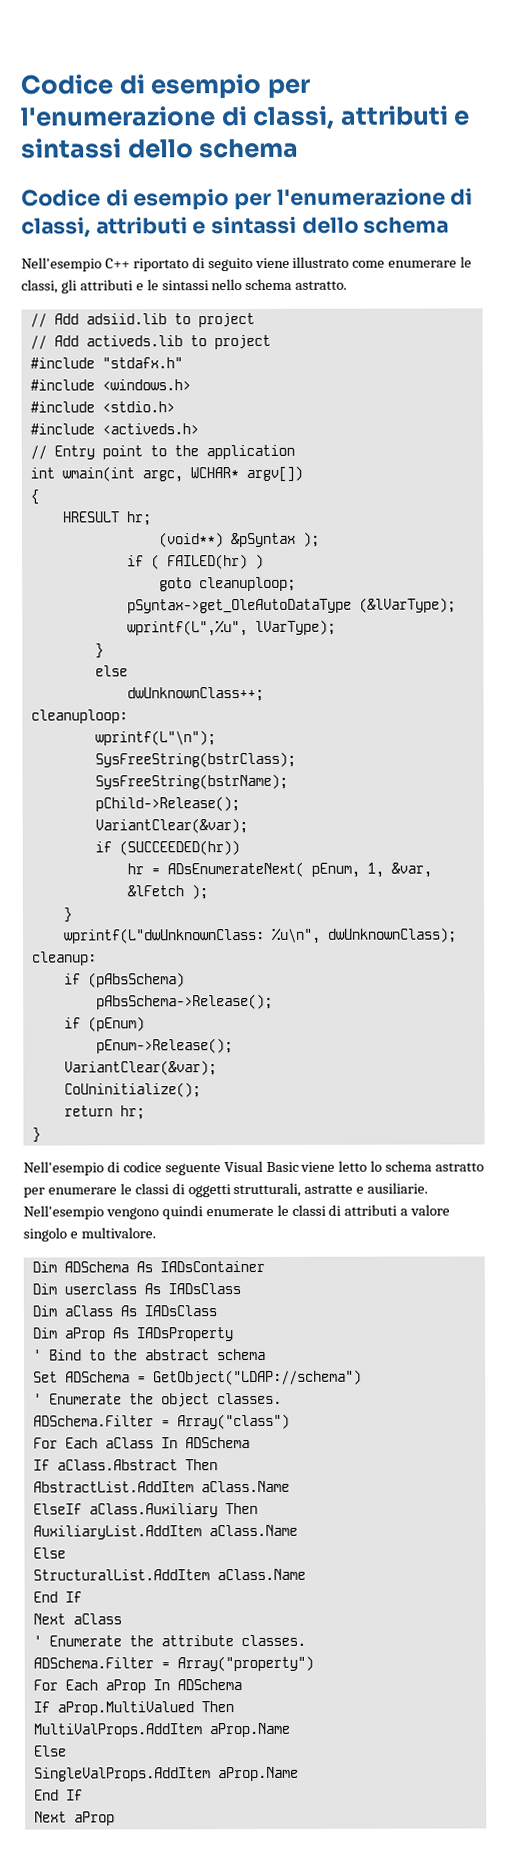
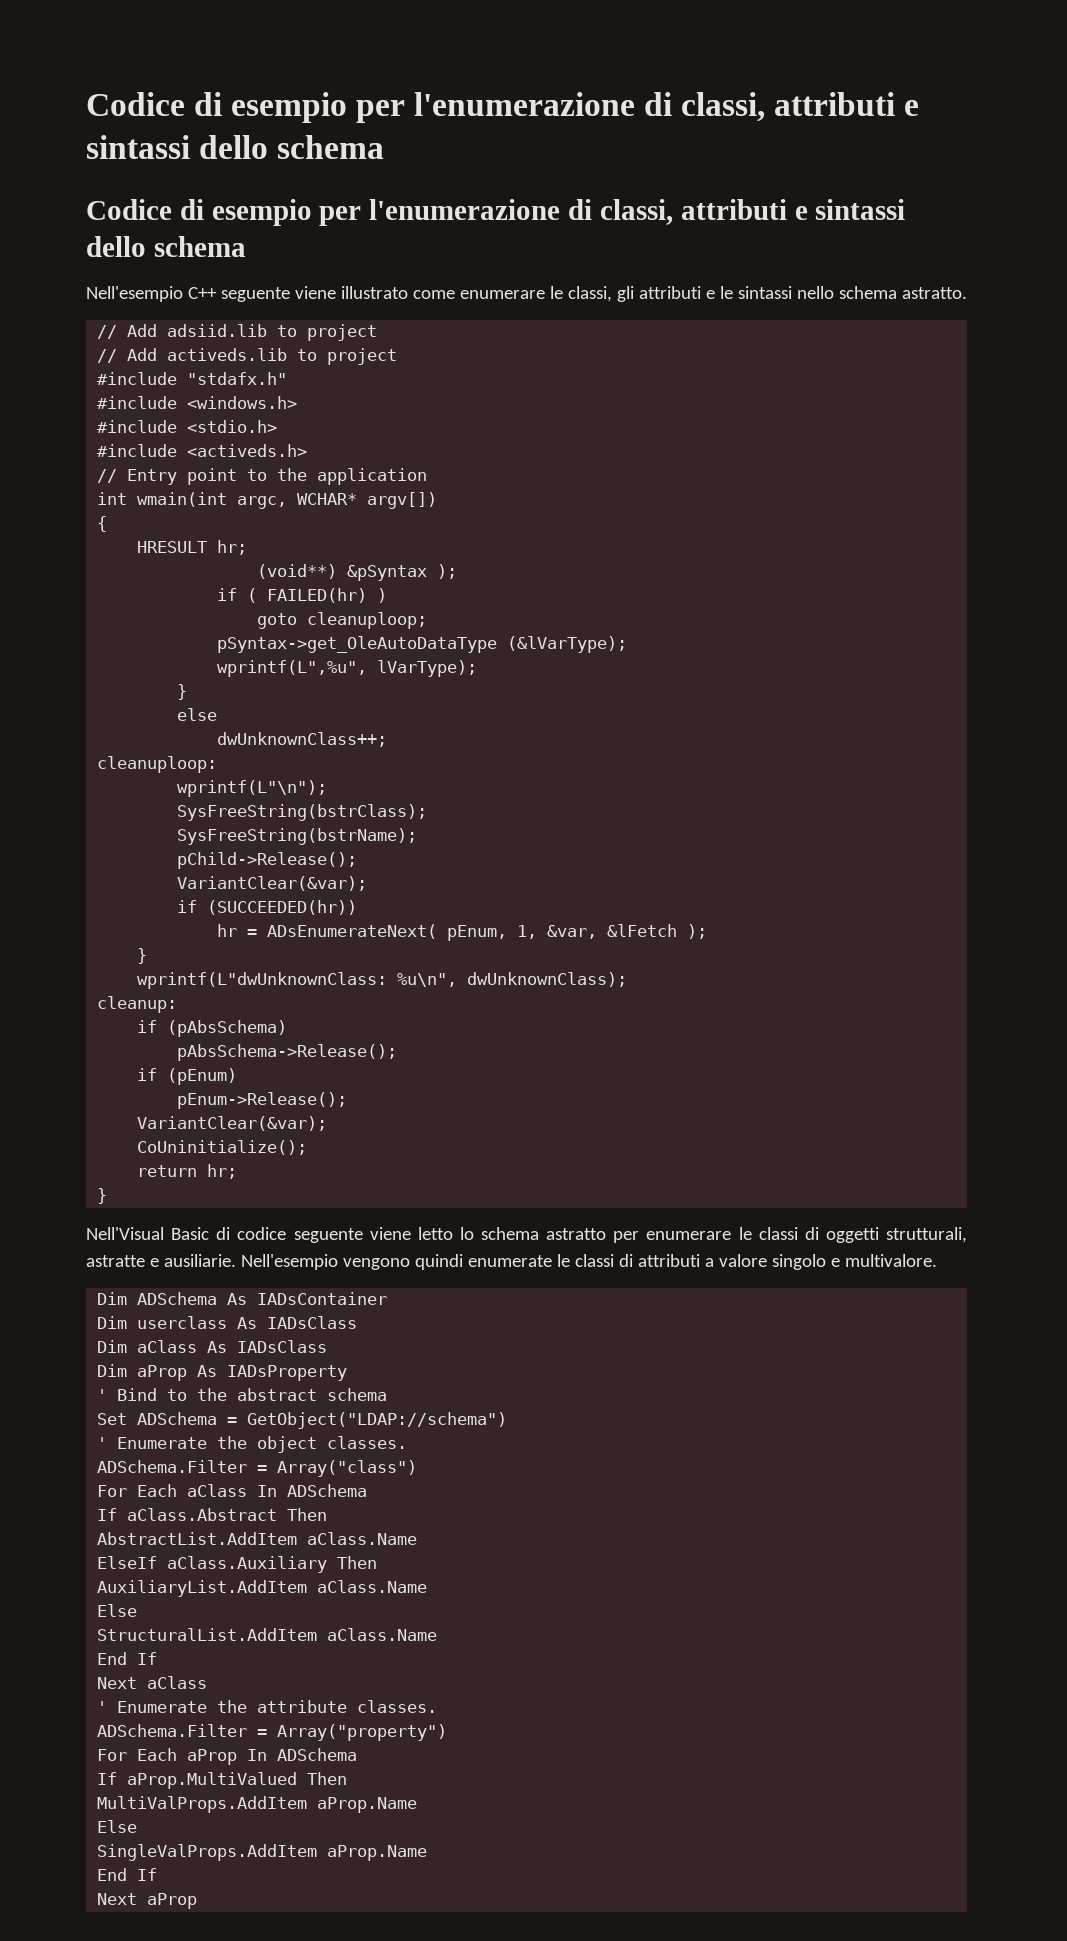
- Nell'esempio C++ riportato di seguito viene illustrato come enumerare le classi, gli attributi e le sintassi nello schema astratto.
+ Nell'esempio C++ seguente viene illustrato come enumerare le classi, gli attributi e le sintassi nello schema astratto.
- Nell'esempio di codice seguente Visual Basic viene letto lo schema astratto per enumerare le classi di oggetti strutturali, astratte e ausiliarie.
+ Nell'Visual Basic di codice seguente viene letto lo schema astratto per enumerare le classi di oggetti strutturali, astratte e ausiliarie.

